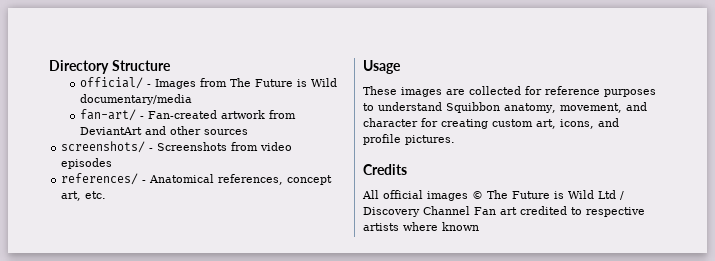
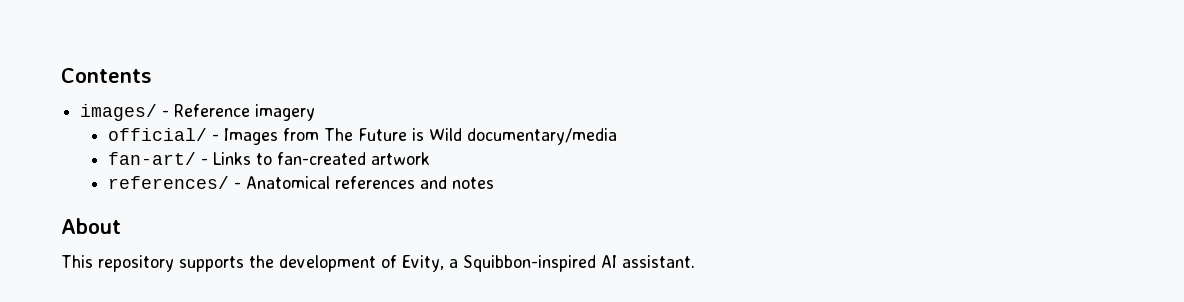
- Directory Structure
+ Contents
+ images/ - Reference imagery
- fan-art/ - Fan-created artwork from DeviantArt and other sources
- screenshots/ - Screenshots from video episodes
- references/ - Anatomical references, concept art, etc.
- Usage
- These images are collected for reference purposes to understand Squibbon anatomy, movement, and character for creating custom art, icons, and profile pictures.
- Credits
- All official images © The Future is Wild Ltd / Discovery Channel Fan art credited to respective artists where known
+ fan-art/ - Links to fan-created artwork
+ references/ - Anatomical references and notes
+ About
+ This repository supports the development of Evity, a Squibbon-inspired AI assistant.

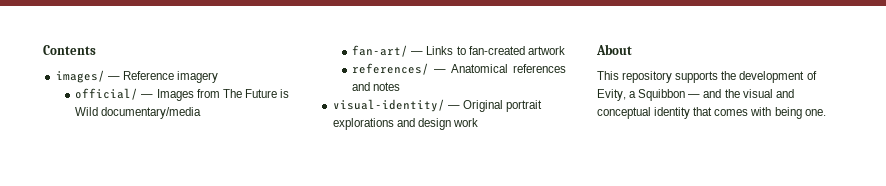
- images/ - Reference imagery
+ images/ — Reference imagery
- official/ - Images from The Future is Wild documentary/media
+ official/ — Images from The Future is Wild documentary/media
- fan-art/ - Links to fan-created artwork
+ fan-art/ — Links to fan-created artwork
- references/ - Anatomical references and notes
+ references/ — Anatomical references and notes
+ visual-identity/ — Original portrait explorations and design work
- This repository supports the development of Evity, a Squibbon-inspired AI assistant.
+ This repository supports the development of Evity, a Squibbon — and the visual and conceptual identity that comes with being one.

